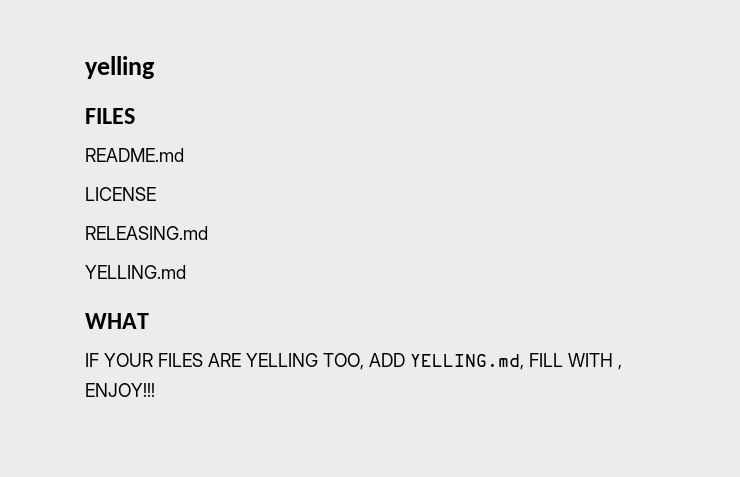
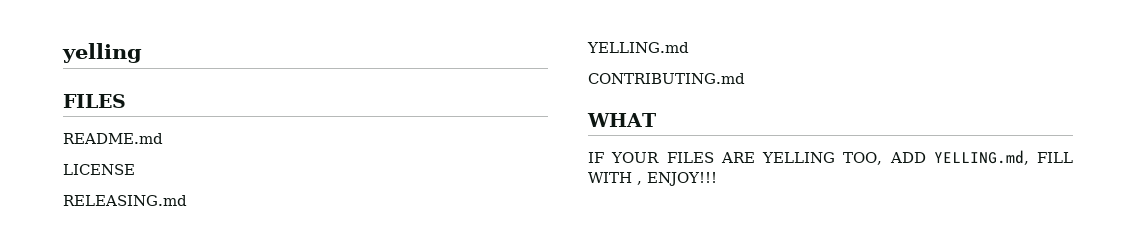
+ CONTRIBUTING.md

